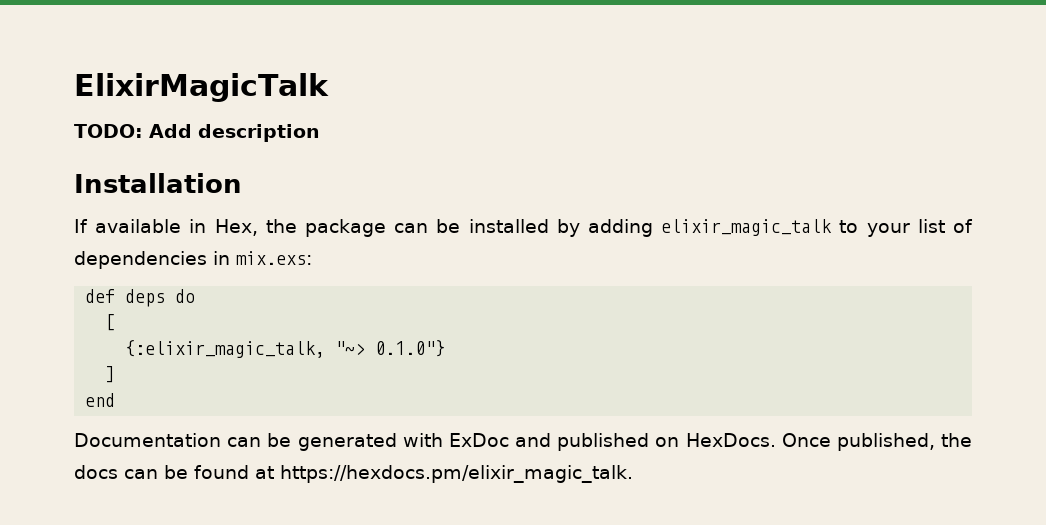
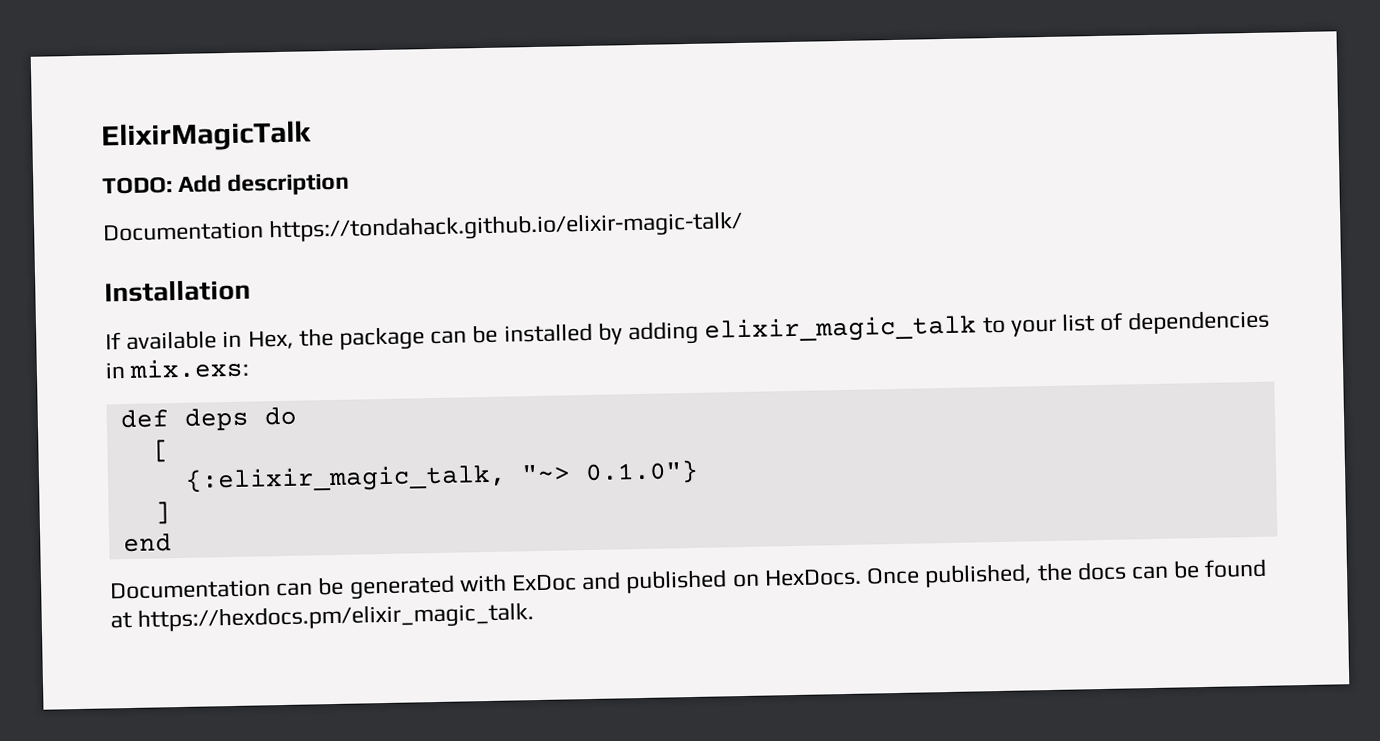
+ Documentation https://tondahack.github.io/elixir-magic-talk/

